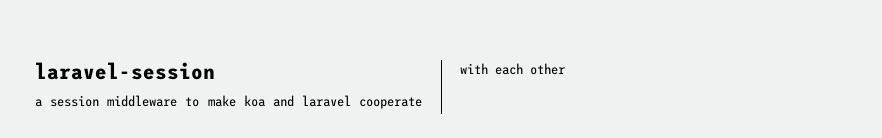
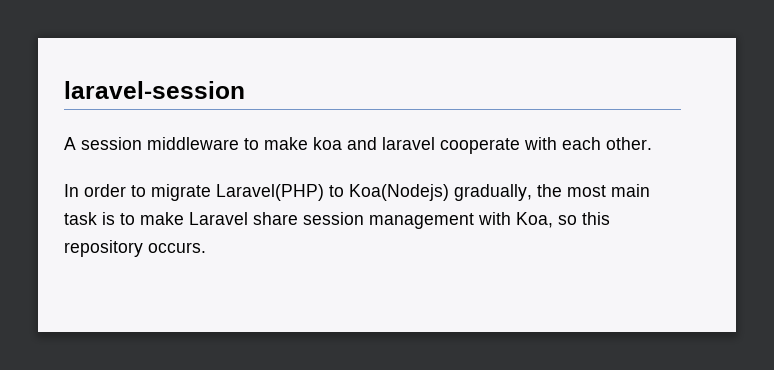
- a session middleware to make koa and laravel cooperate with each other
+ A session middleware to make koa and laravel cooperate with each other.
+ In order to migrate Laravel(PHP) to Koa(Nodejs) gradually, the most main task is to make Laravel share session management with Koa, so this repository occurs.

